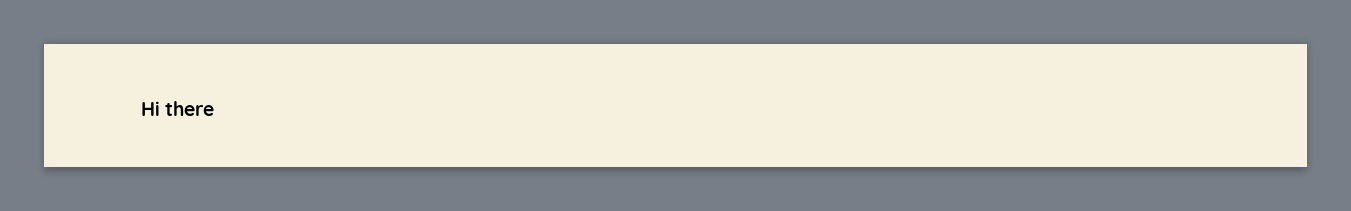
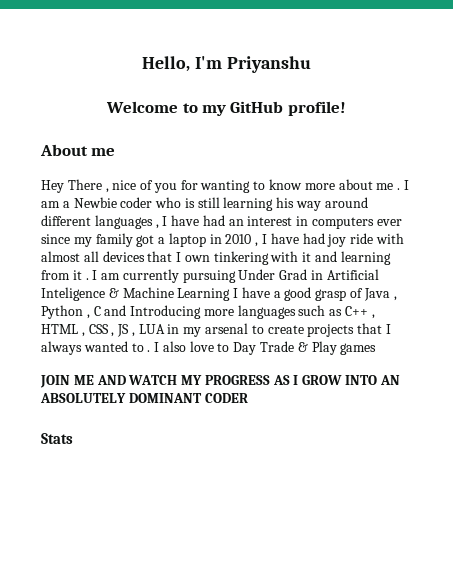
- Hi there
+ Hello, I'm Priyanshu
+ Welcome to my GitHub profile!
+ About me
+ Hey There , nice of you for wanting to know more about me . I am a Newbie coder who is still learning his way around different languages , I have had an interest in computers ever since my family got a laptop in 2010 , I have had joy ride with almost all devices that I own tinkering with it and learning from it . I am currently pursuing Under Grad in Artificial Inteligence & Machine Learning I have a good grasp of Java , Python , C and Introducing more languages such as C++ , HTML , CSS , JS , LUA in my arsenal to create projects that I always wanted to . I also love to Day Trade & Play games
+ JOIN ME AND WATCH MY PROGRESS AS I GROW INTO AN ABSOLUTELY DOMINANT CODER
+ Stats

